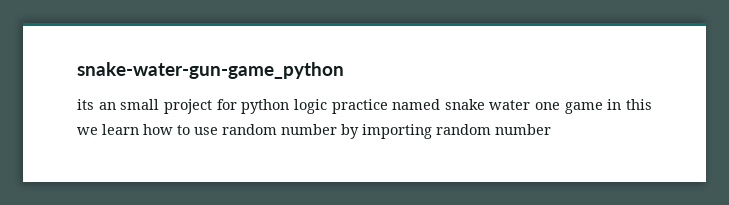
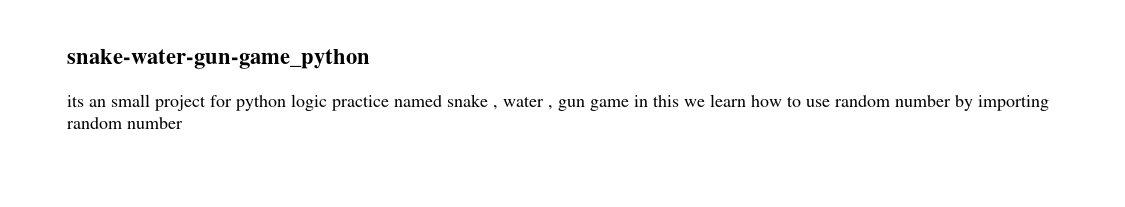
- its an small project for python logic practice named snake water one game in this we learn how to use random number by importing random number
+ its an small project for python logic practice named snake , water , gun game in this we learn how to use random number by importing random number

